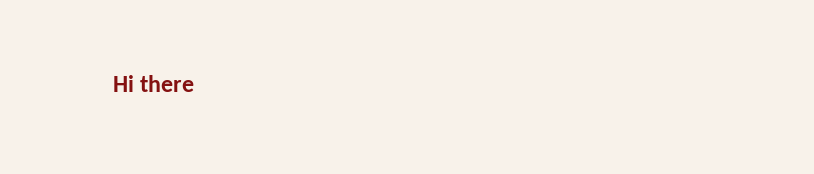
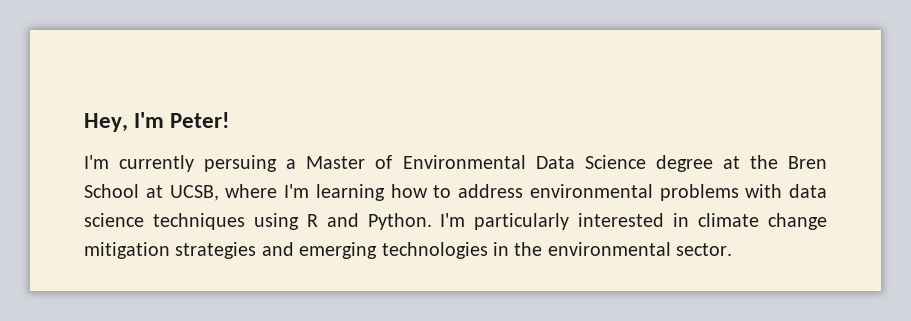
- Hi there
+ Hey, I'm Peter!
+ I'm currently persuing a Master of Environmental Data Science degree at the Bren School at UCSB, where I'm learning how to address environmental problems with data science techniques using R and Python. I'm particularly interested in climate change mitigation strategies and emerging technologies in the environmental sector.

